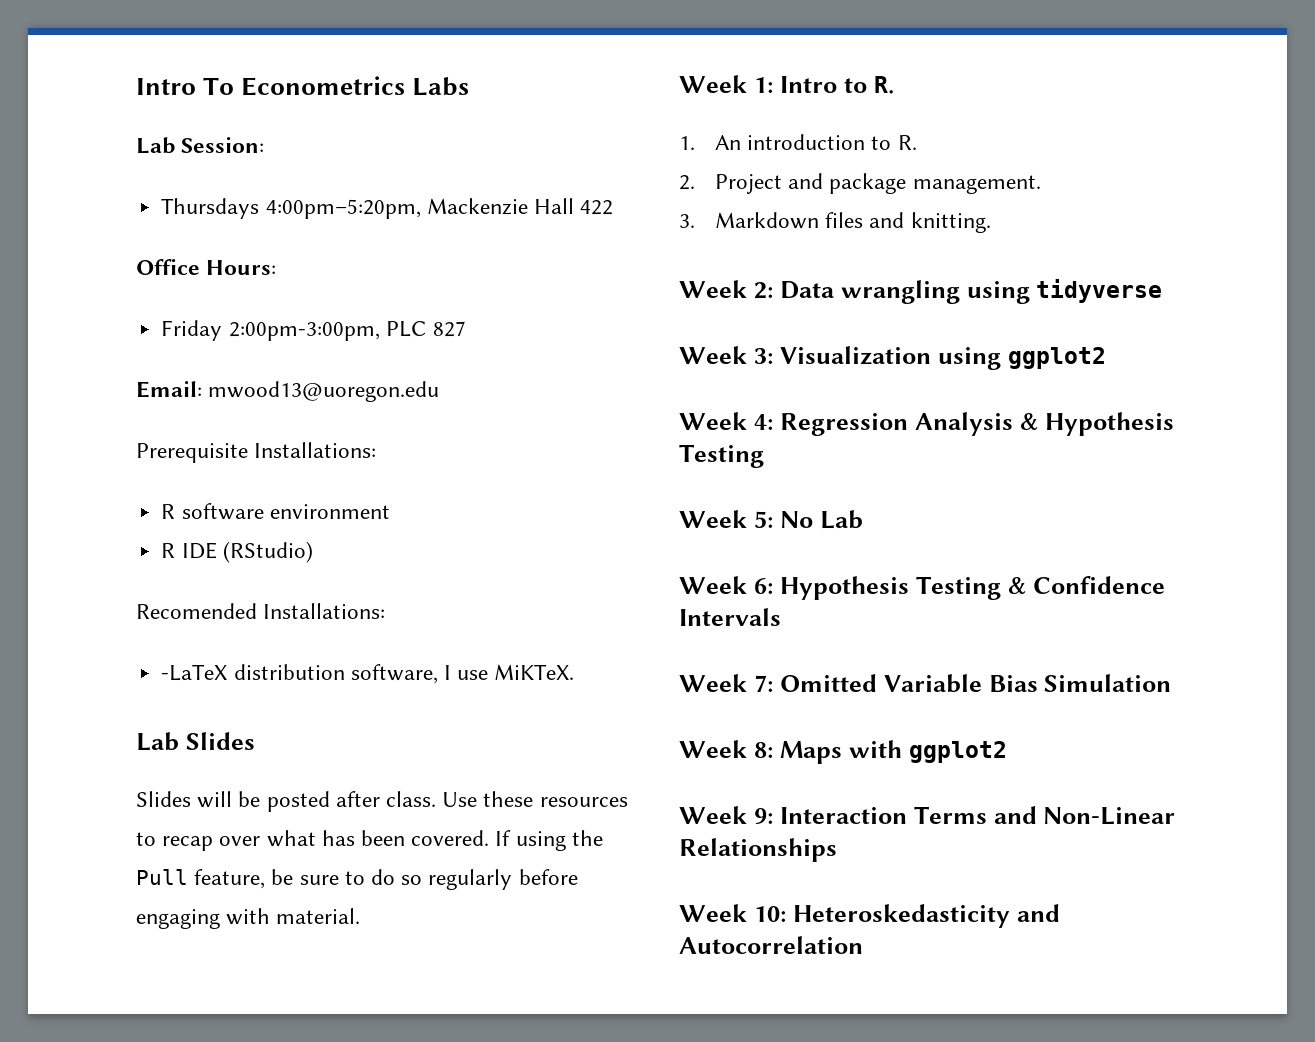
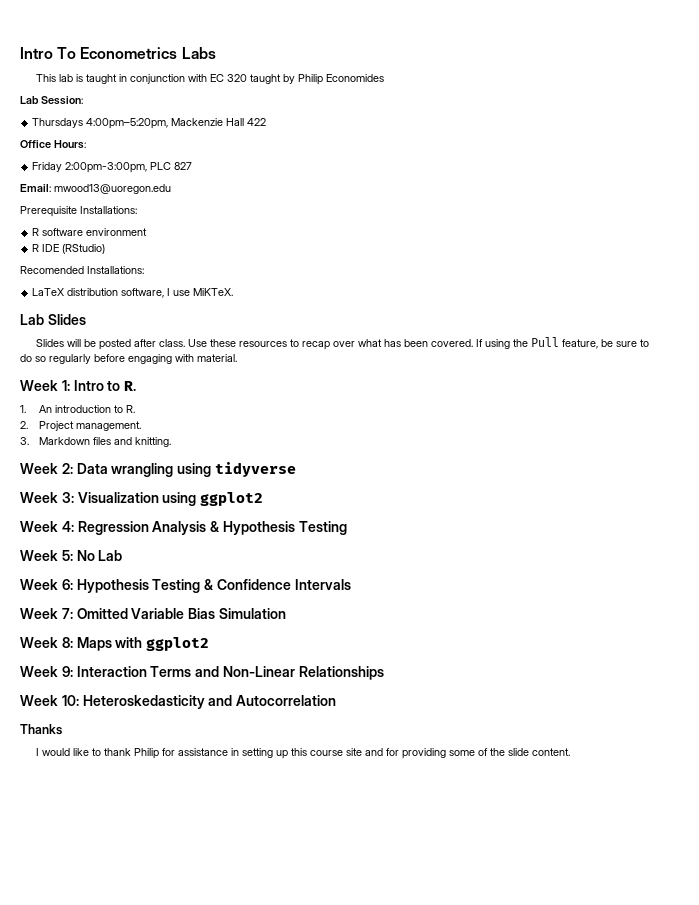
+ This lab is taught in conjunction with EC 320 taught by Philip Economides
- -LaTeX distribution software, I use MiKTeX.
+ LaTeX distribution software, I use MiKTeX.
- 2. Project and package management.
+ 2. Project management.
+ Thanks
+ I would like to thank Philip for assistance in setting up this course site and for providing some of the slide content.

